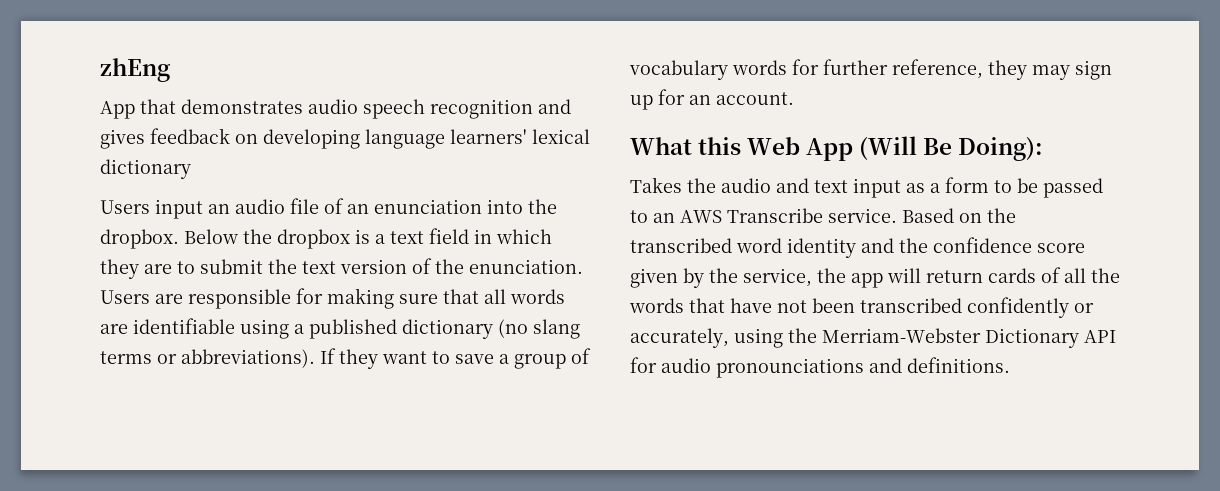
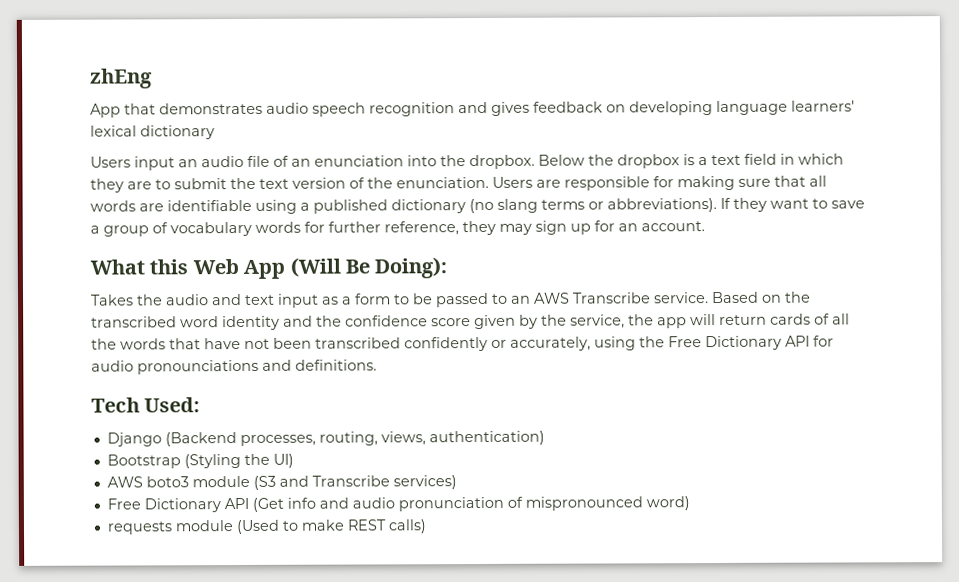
- Based on the transcribed word identity and the confidence score given by the service, the app will return cards of all the words that have not been transcribed confidently or accurately, using the Merriam-Webster Dictionary API for audio pronounciations and definitions.
+ Based on the transcribed word identity and the confidence score given by the service, the app will return cards of all the words that have not been transcribed confidently or accurately, using the Free Dictionary API for audio pronounciations and definitions.
+ Tech Used:
+ Django (Backend processes, routing, views, authentication)
+ Bootstrap (Styling the UI)
+ AWS boto3 module (S3 and Transcribe services)
+ Free Dictionary API (Get info and audio pronunciation of mispronounced word)
+ requests module (Used to make REST calls)

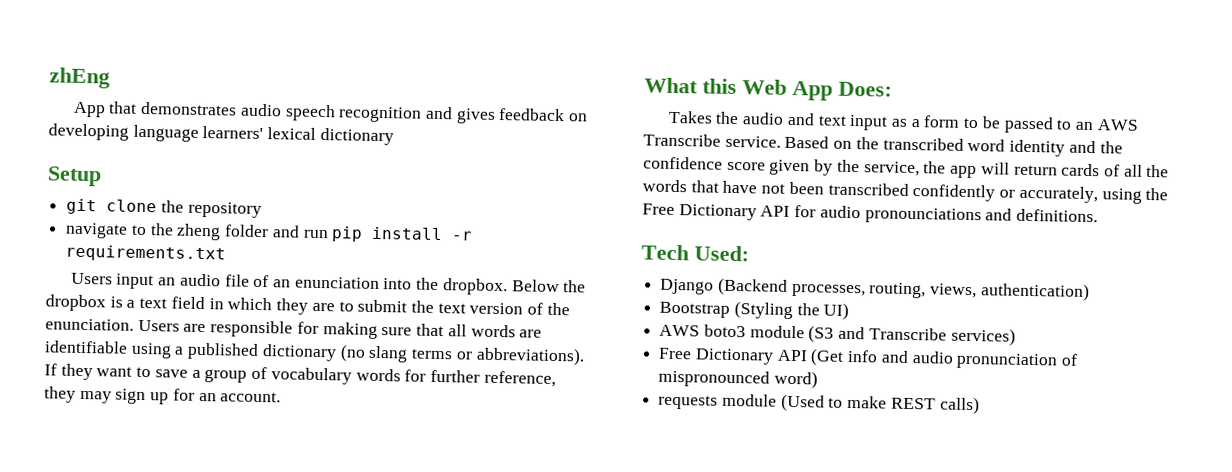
+ Setup
+ git clone the repository
+ navigate to the zheng folder and run pip install -r requirements.txt
- What this Web App (Will Be Doing):
+ What this Web App Does:

